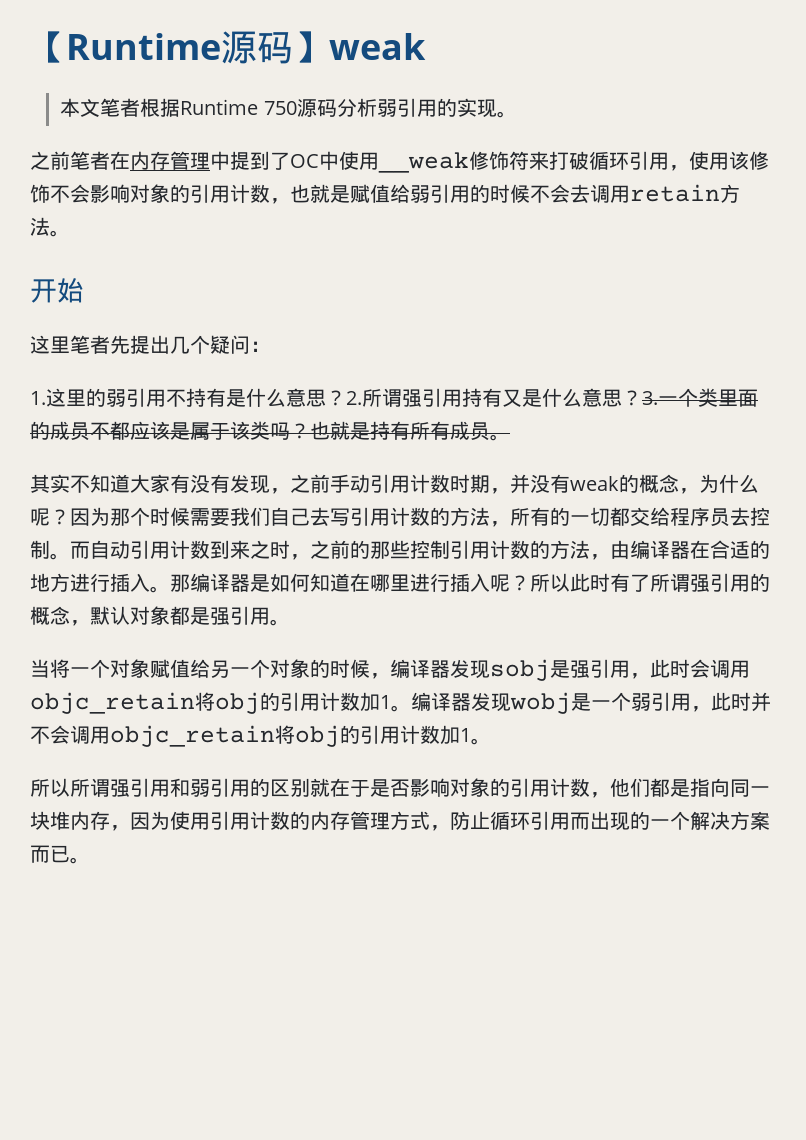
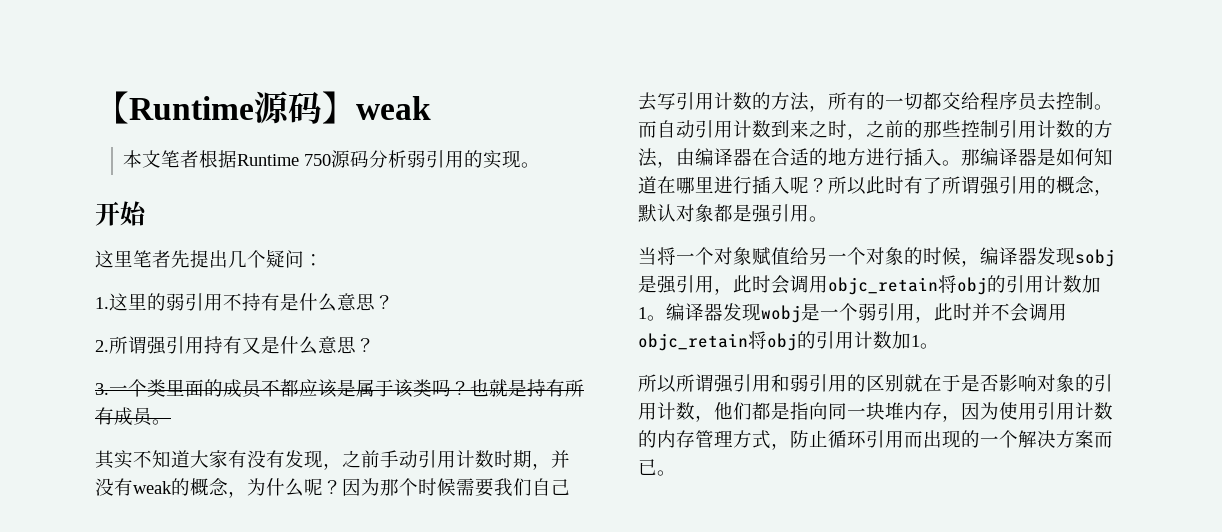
- 之前笔者在内存管理中提到了OC中使用__weak修饰符来打破循环引用，使用该修饰不会影响对象的引用计数，也就是赋值给弱引用的时候不会去调用retain方法。
- 1.这里的弱引用不持有是什么意思？2.所谓强引用持有又是什么意思？3.一个类里面的成员不都应该是属于该类吗？
+ 1.这里的弱引用不持有是什么意思？
+ 2.所谓强引用持有又是什么意思？
+ 3.一个类里面的成员不都应该是属于该类吗？

